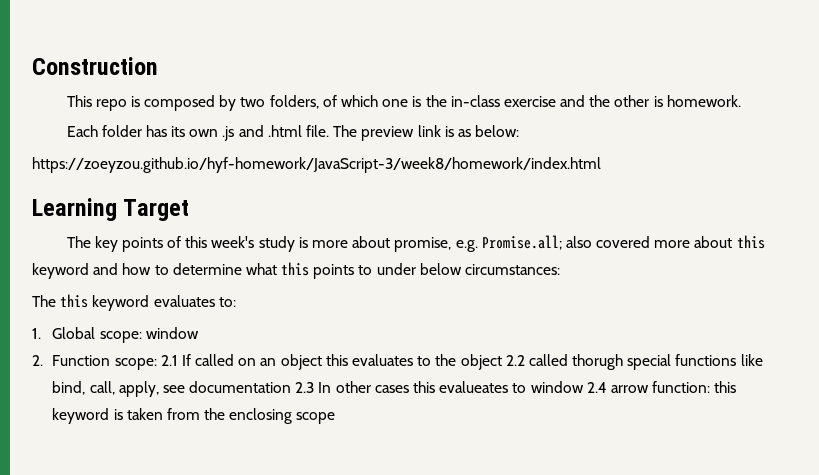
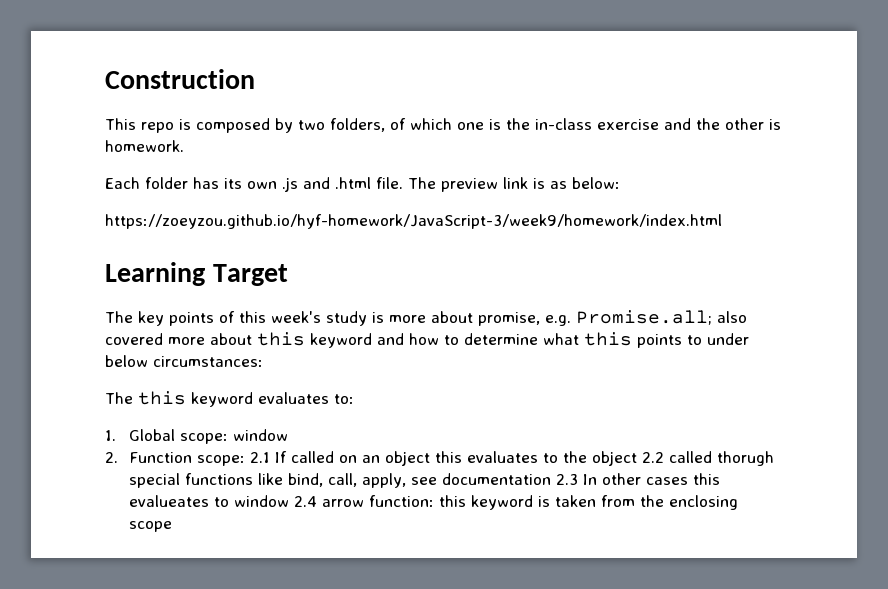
- https://zoeyzou.github.io/hyf-homework/JavaScript-3/week8/homework/index.html
+ https://zoeyzou.github.io/hyf-homework/JavaScript-3/week9/homework/index.html

